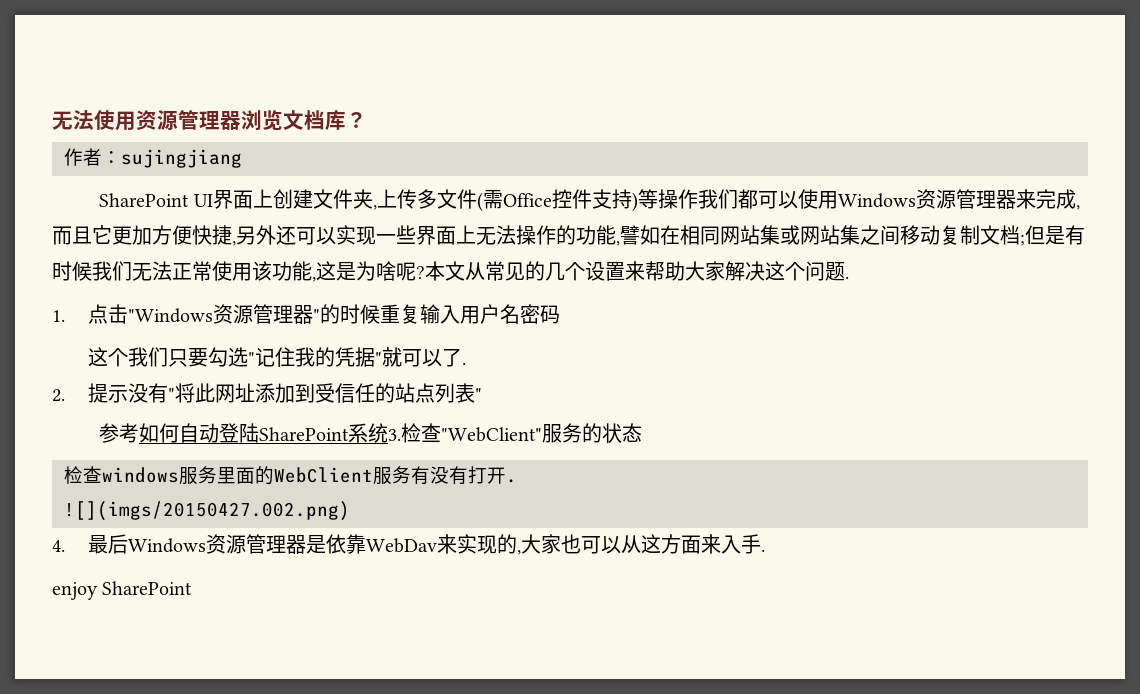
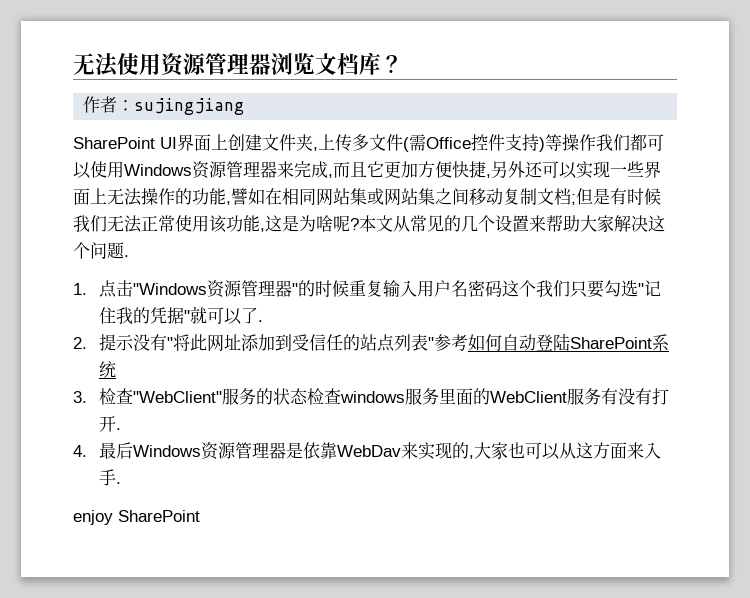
- 1.点击"Windows资源管理器"的时候重复输入用户名密码
- 这个我们只要勾选"记住我的凭据"就可以了.
+ 1.点击"Windows资源管理器"的时候重复输入用户名密码这个我们只要勾选"记住我的凭据"就可以了.
- 2.提示没有"将此网址添加到受信任的站点列表"
- 参考如何自动登陆SharePoint系统3.检查"WebClient"服务的状态
- 检查windows服务里面的WebClient服务有没有打开.
+ 2.提示没有"将此网址添加到受信任的站点列表"参考如何自动登陆SharePoint系统
+ 3.检查"WebClient"服务的状态检查windows服务里面的WebClient服务有没有打开.
- ![](imgs/20150427.002.png)

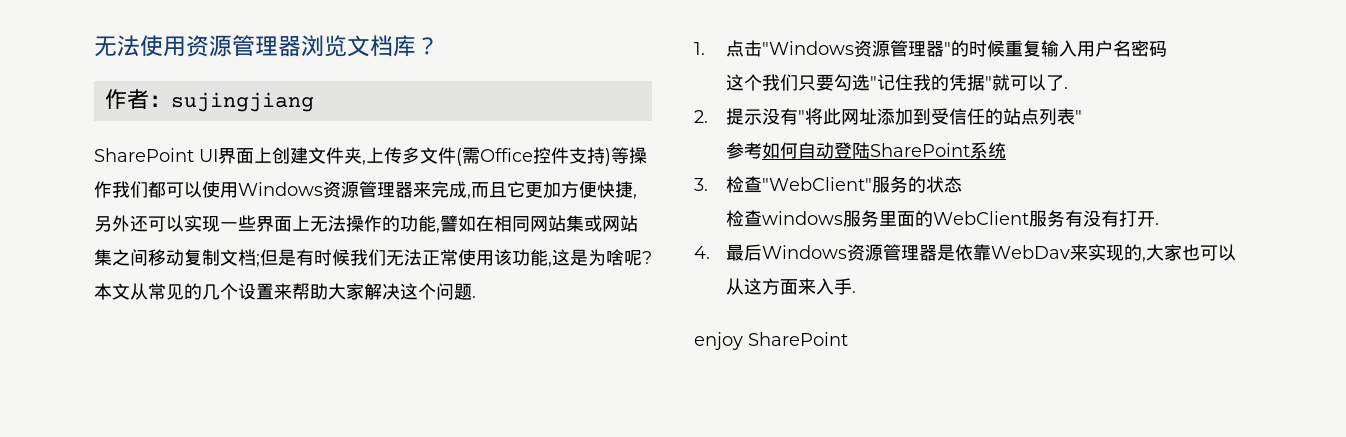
- 1.点击"Windows资源管理器"的时候重复输入用户名密码这个我们只要勾选"记住我的凭据"就可以了.
+ 1.点击"Windows资源管理器"的时候重复输入用户名密码
+ 这个我们只要勾选"记住我的凭据"就可以了.
- 2.提示没有"将此网址添加到受信任的站点列表"参考如何自动登陆SharePoint系统
+ 2.提示没有"将此网址添加到受信任的站点列表"
+ 参考如何自动登陆SharePoint系统
- 3.检查"WebClient"服务的状态检查windows服务里面的WebClient服务有没有打开.
+ 3.检查"WebClient"服务的状态
+ 检查windows服务里面的WebClient服务有没有打开.

